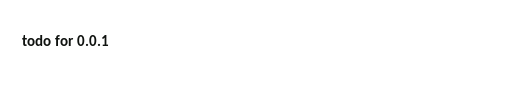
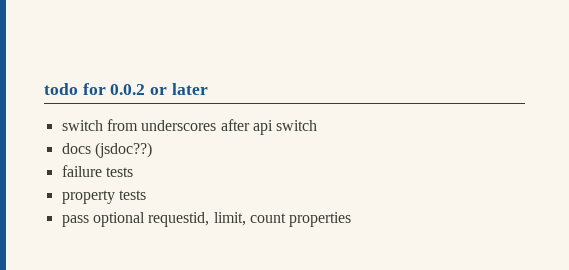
- todo for 0.0.1
+ todo for 0.0.2 or later
+ switch from underscores after api switch
+ docs (jsdoc??)
+ failure tests
+ property tests
+ pass optional requestid, limit, count properties

